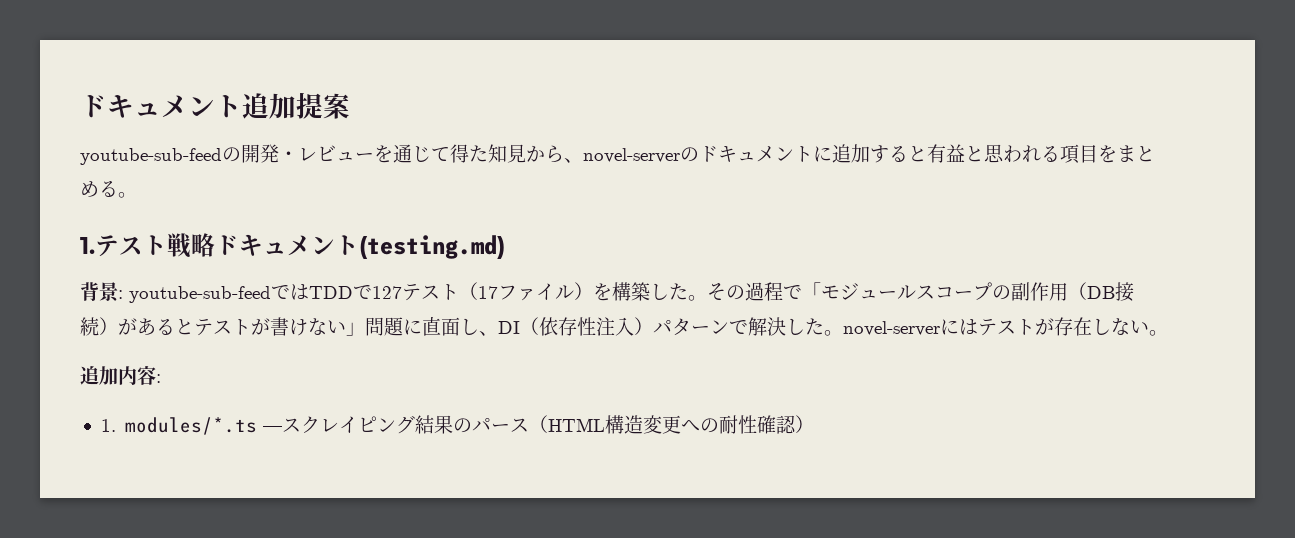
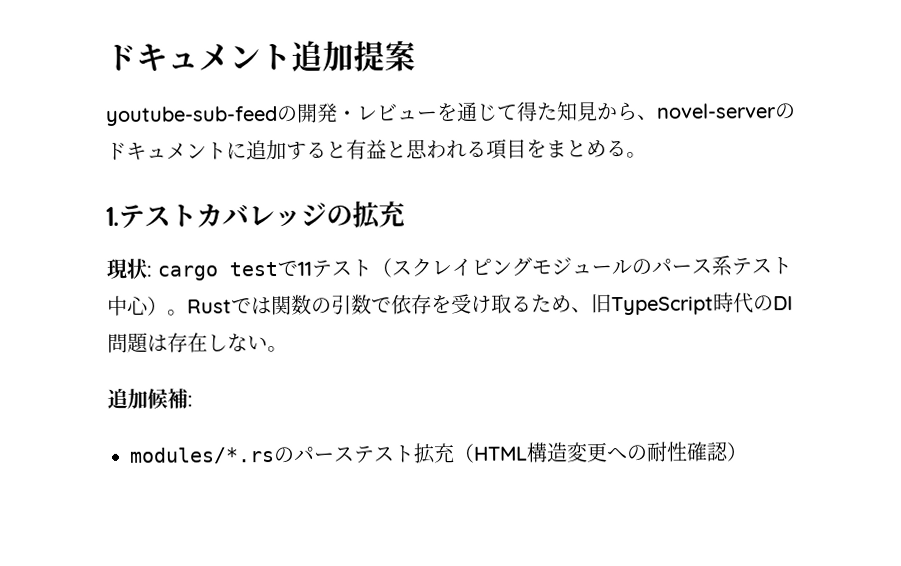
- 1.テスト戦略ドキュメント(testing.md)
- 背景: youtube-sub-feedではTDDで127テスト（17ファイル）を構築した。その過程で「モジュールスコープの副作用（DB接続）があるとテストが書けない」問題に直面し、DI（依存性注入）パターンで解決した。novel-serverにはテストが存在しない。
+ 1.テストカバレッジの拡充
+ 現状: cargo testで11テスト（スクレイピングモジュールのパース系テスト中心）。Rustでは関数の引数で依存を受け取るため、旧TypeScript時代のDI問題は存在しない。
- 追加内容:
+ 追加候補:
- 1. modules/*.ts —スクレイピング結果のパース（HTML構造変更への耐性確認）
+ modules/*.rsのパーステスト拡充（HTML構造変更への耐性確認）

